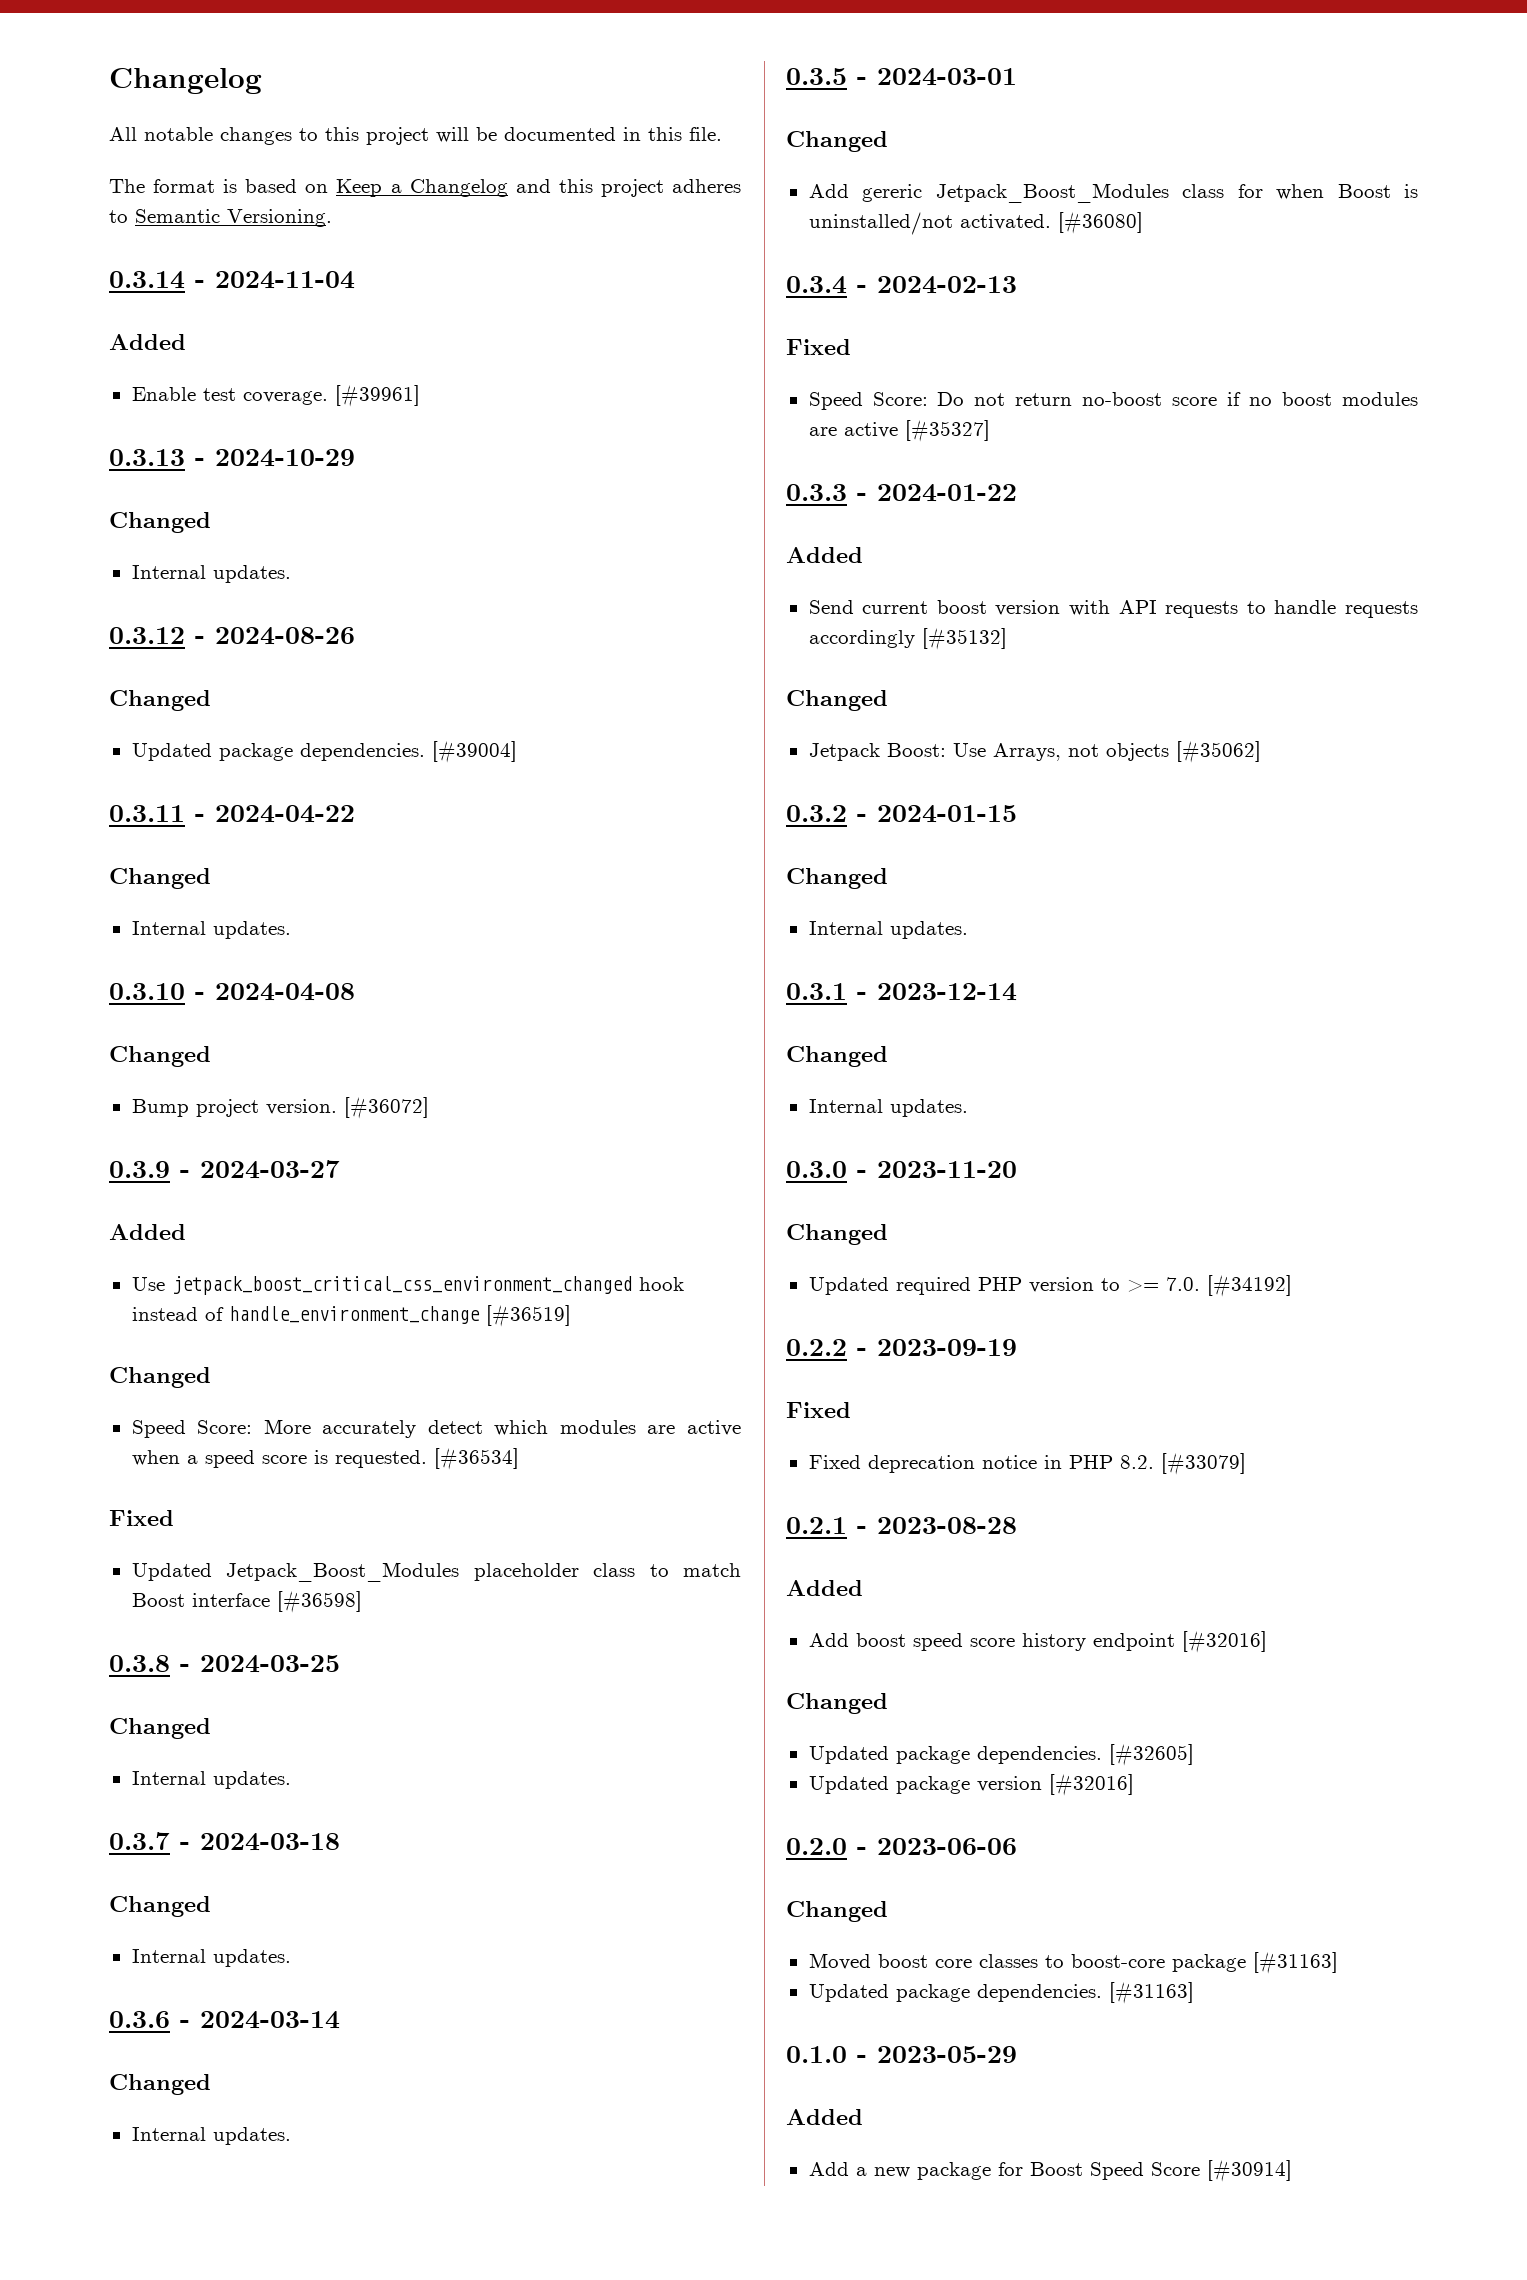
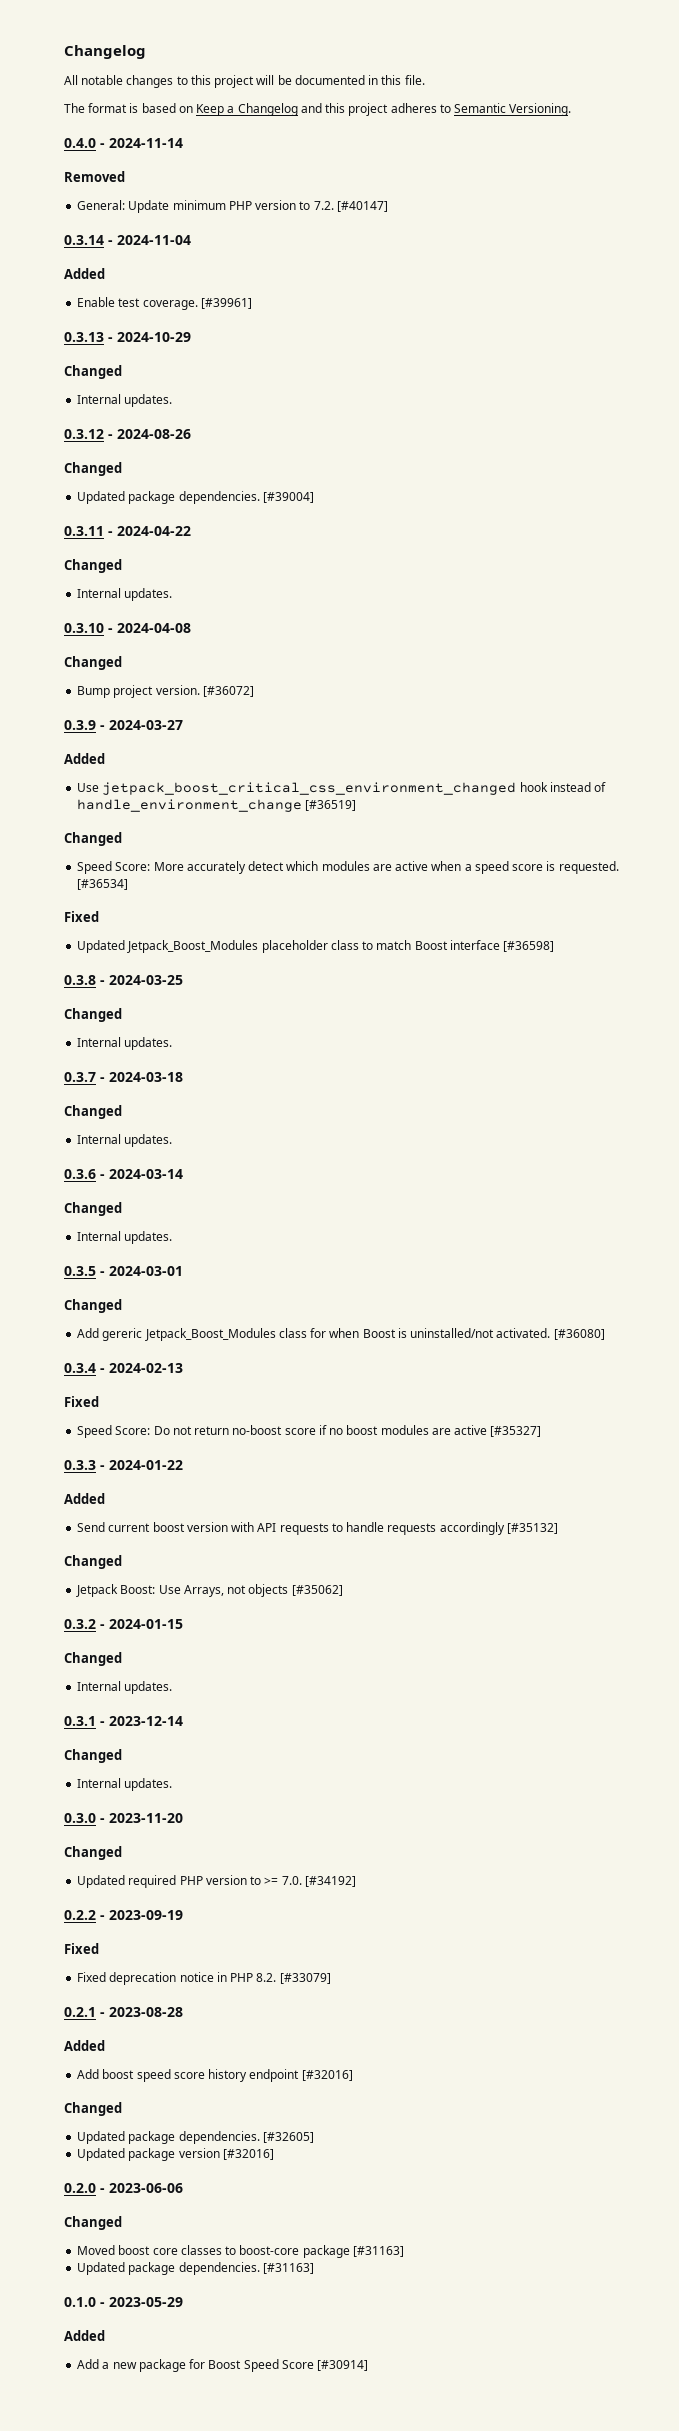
+ 0.4.0 - 2024-11-14
+ Removed
+ General: Update minimum PHP version to 7.2. [#40147]

